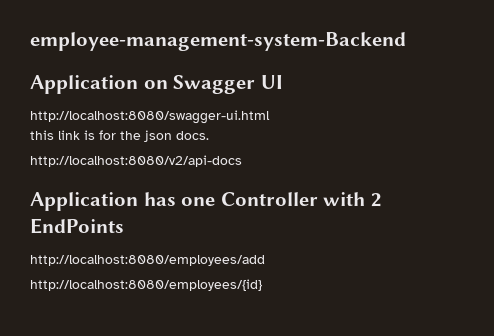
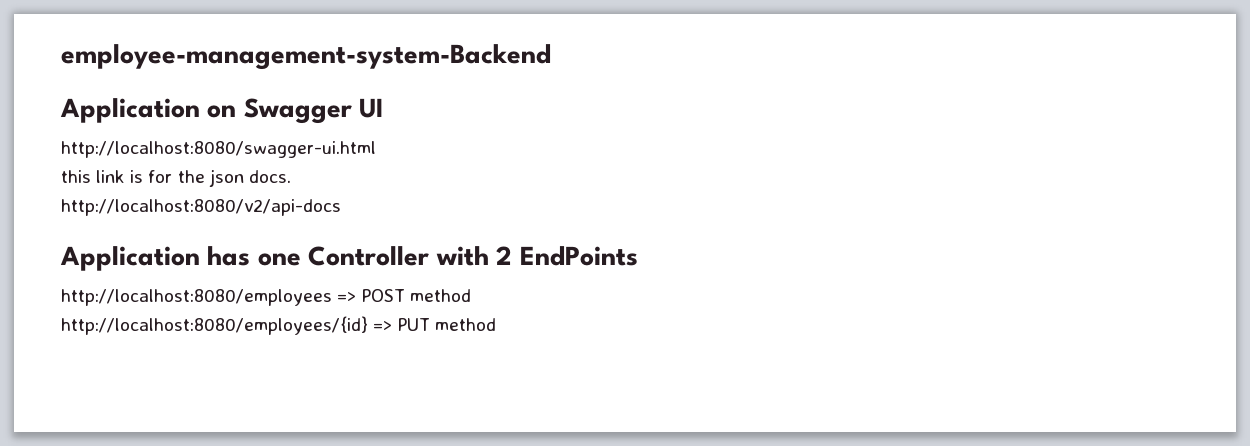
- http://localhost:8080/employees/add
- http://localhost:8080/employees/{id}
+ http://localhost:8080/employees => POST method
+ http://localhost:8080/employees/{id} => PUT method

